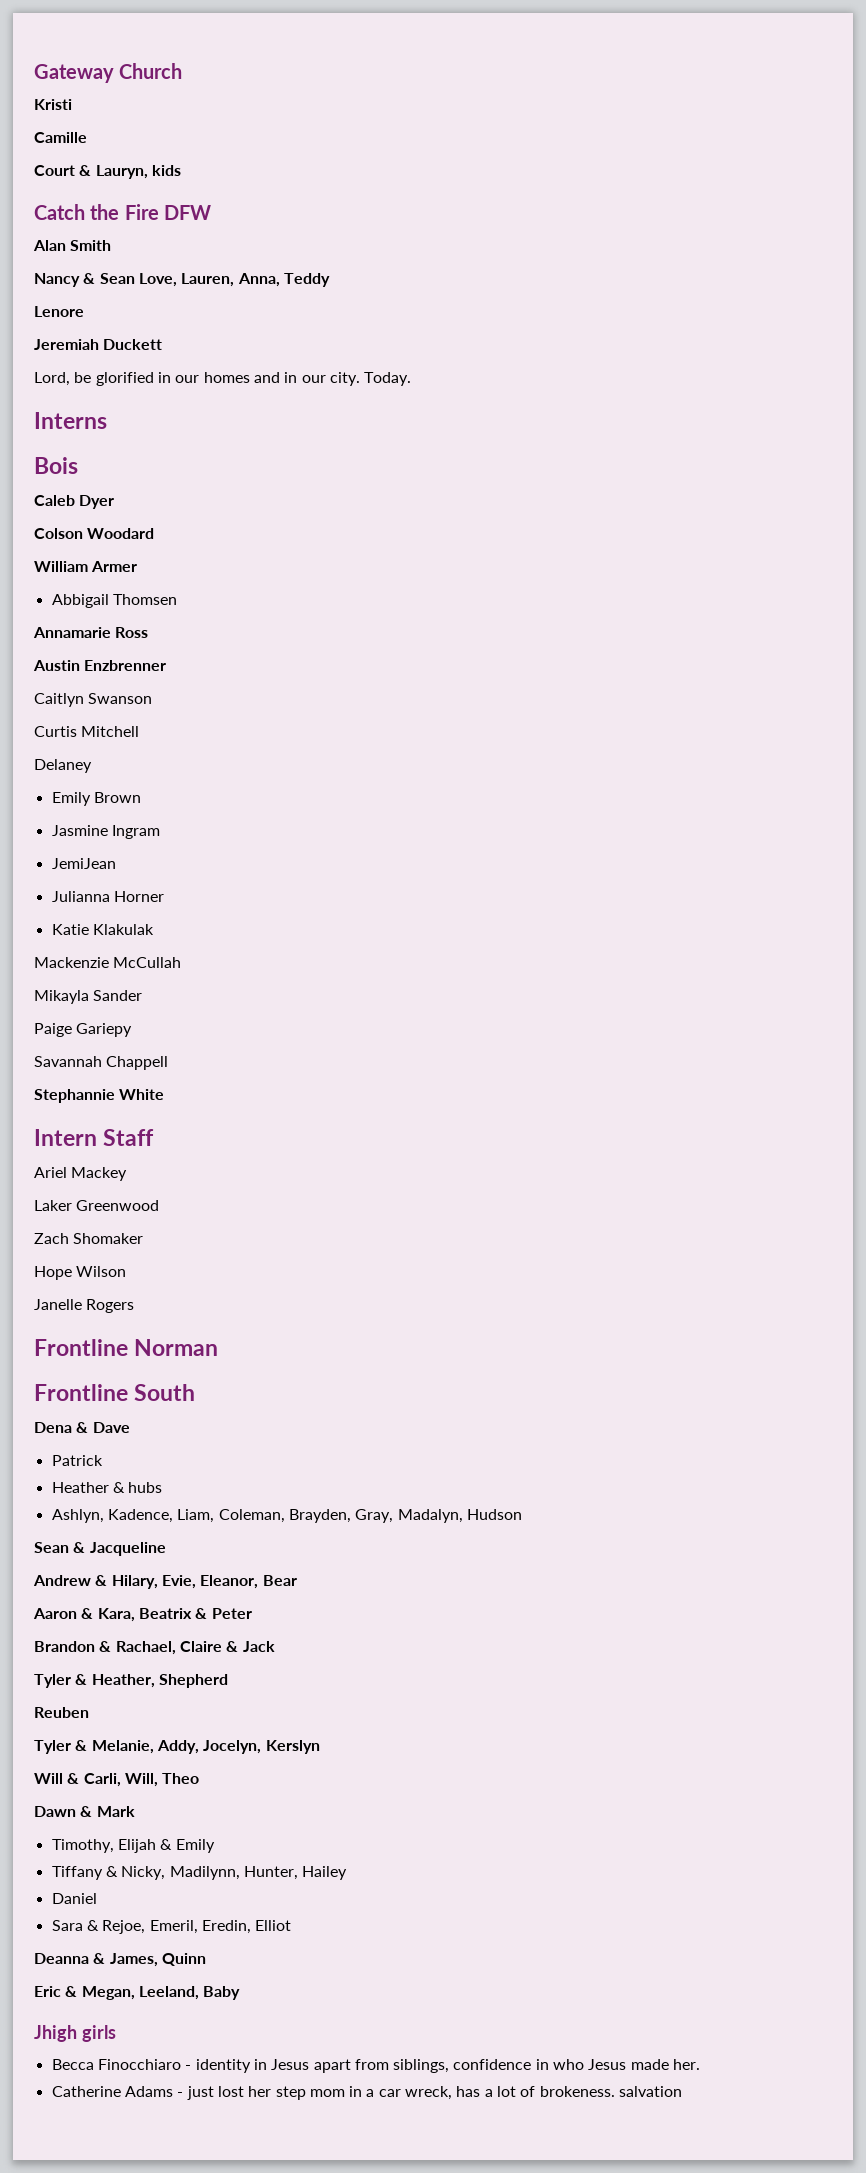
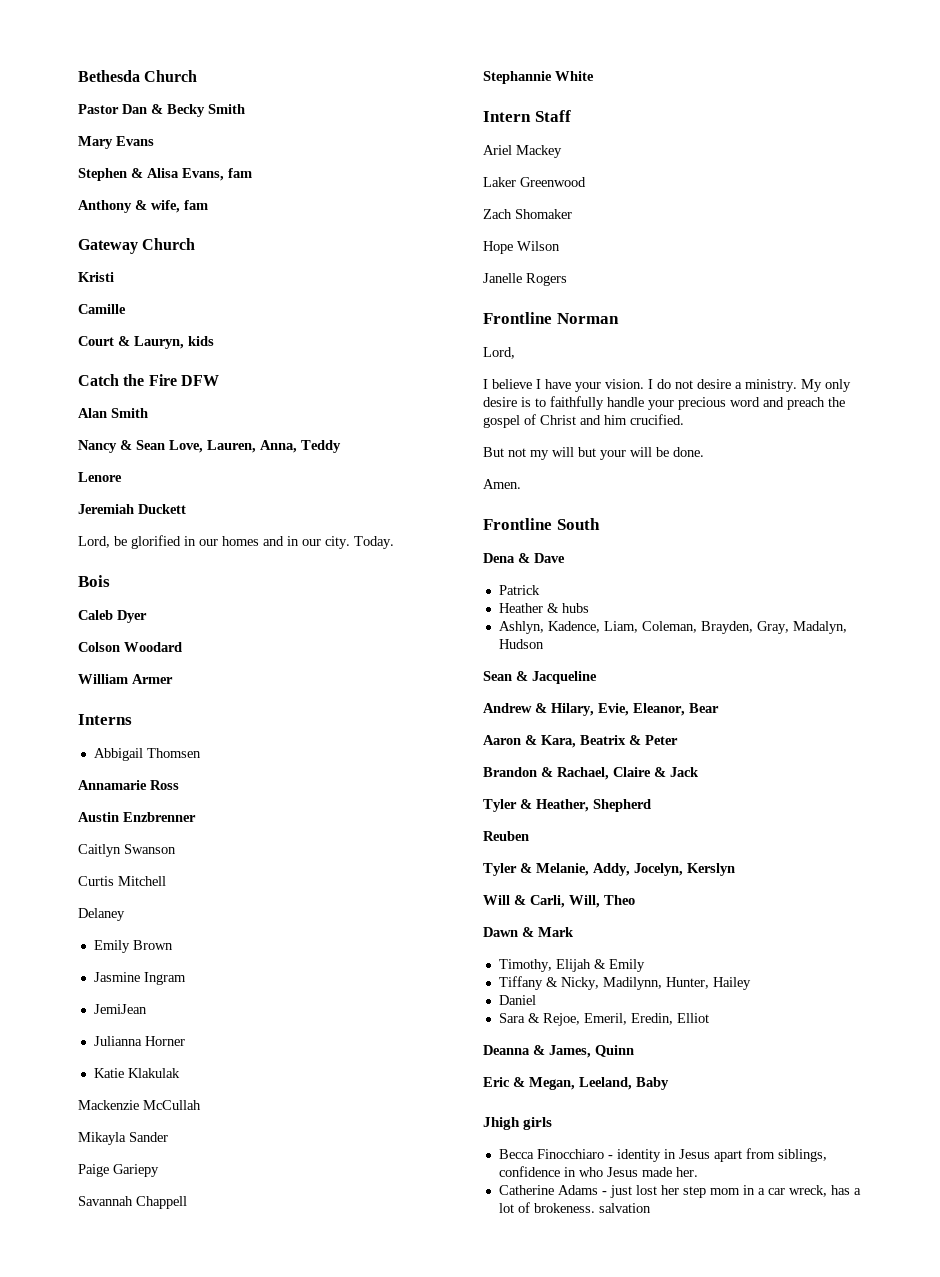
+ Bethesda Church
+ Pastor Dan & Becky Smith
+ Mary Evans
+ Stephen & Alisa Evans, fam
+ Anthony & wife, fam
- Interns
+ Interns
  Frontline Norman
+ Lord,
+ I believe I have your vision. I do not desire a ministry. My only desire is to faithfully handle your precious word and preach the gospel of Christ and him crucified.
+ But not my will but your will be done.
+ Amen.

